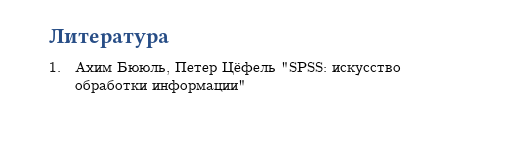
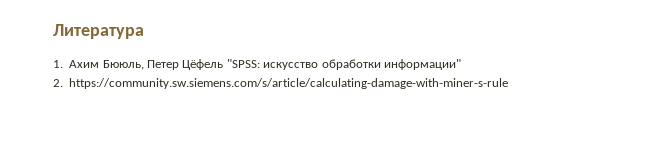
+ 2. https://community.sw.siemens.com/s/article/calculating-damage-with-miner-s-rule

